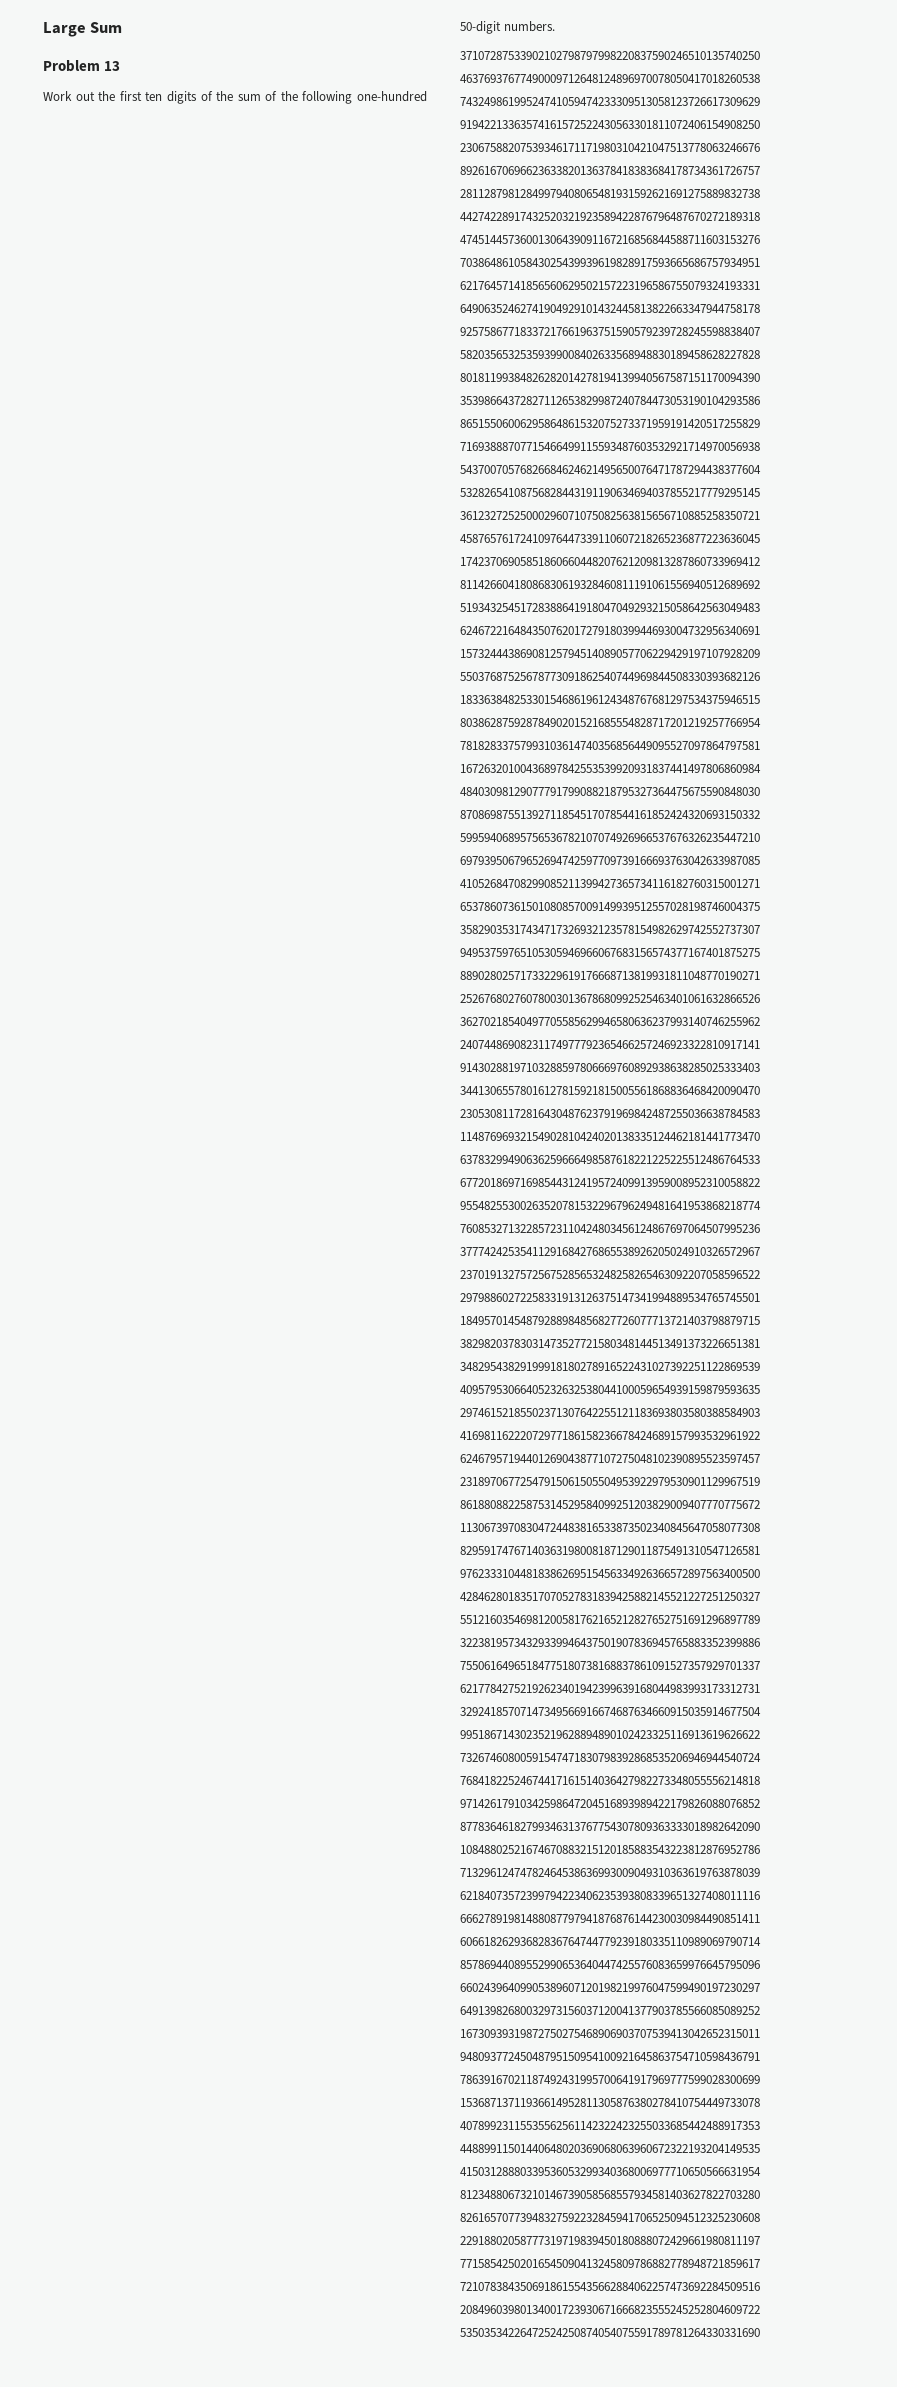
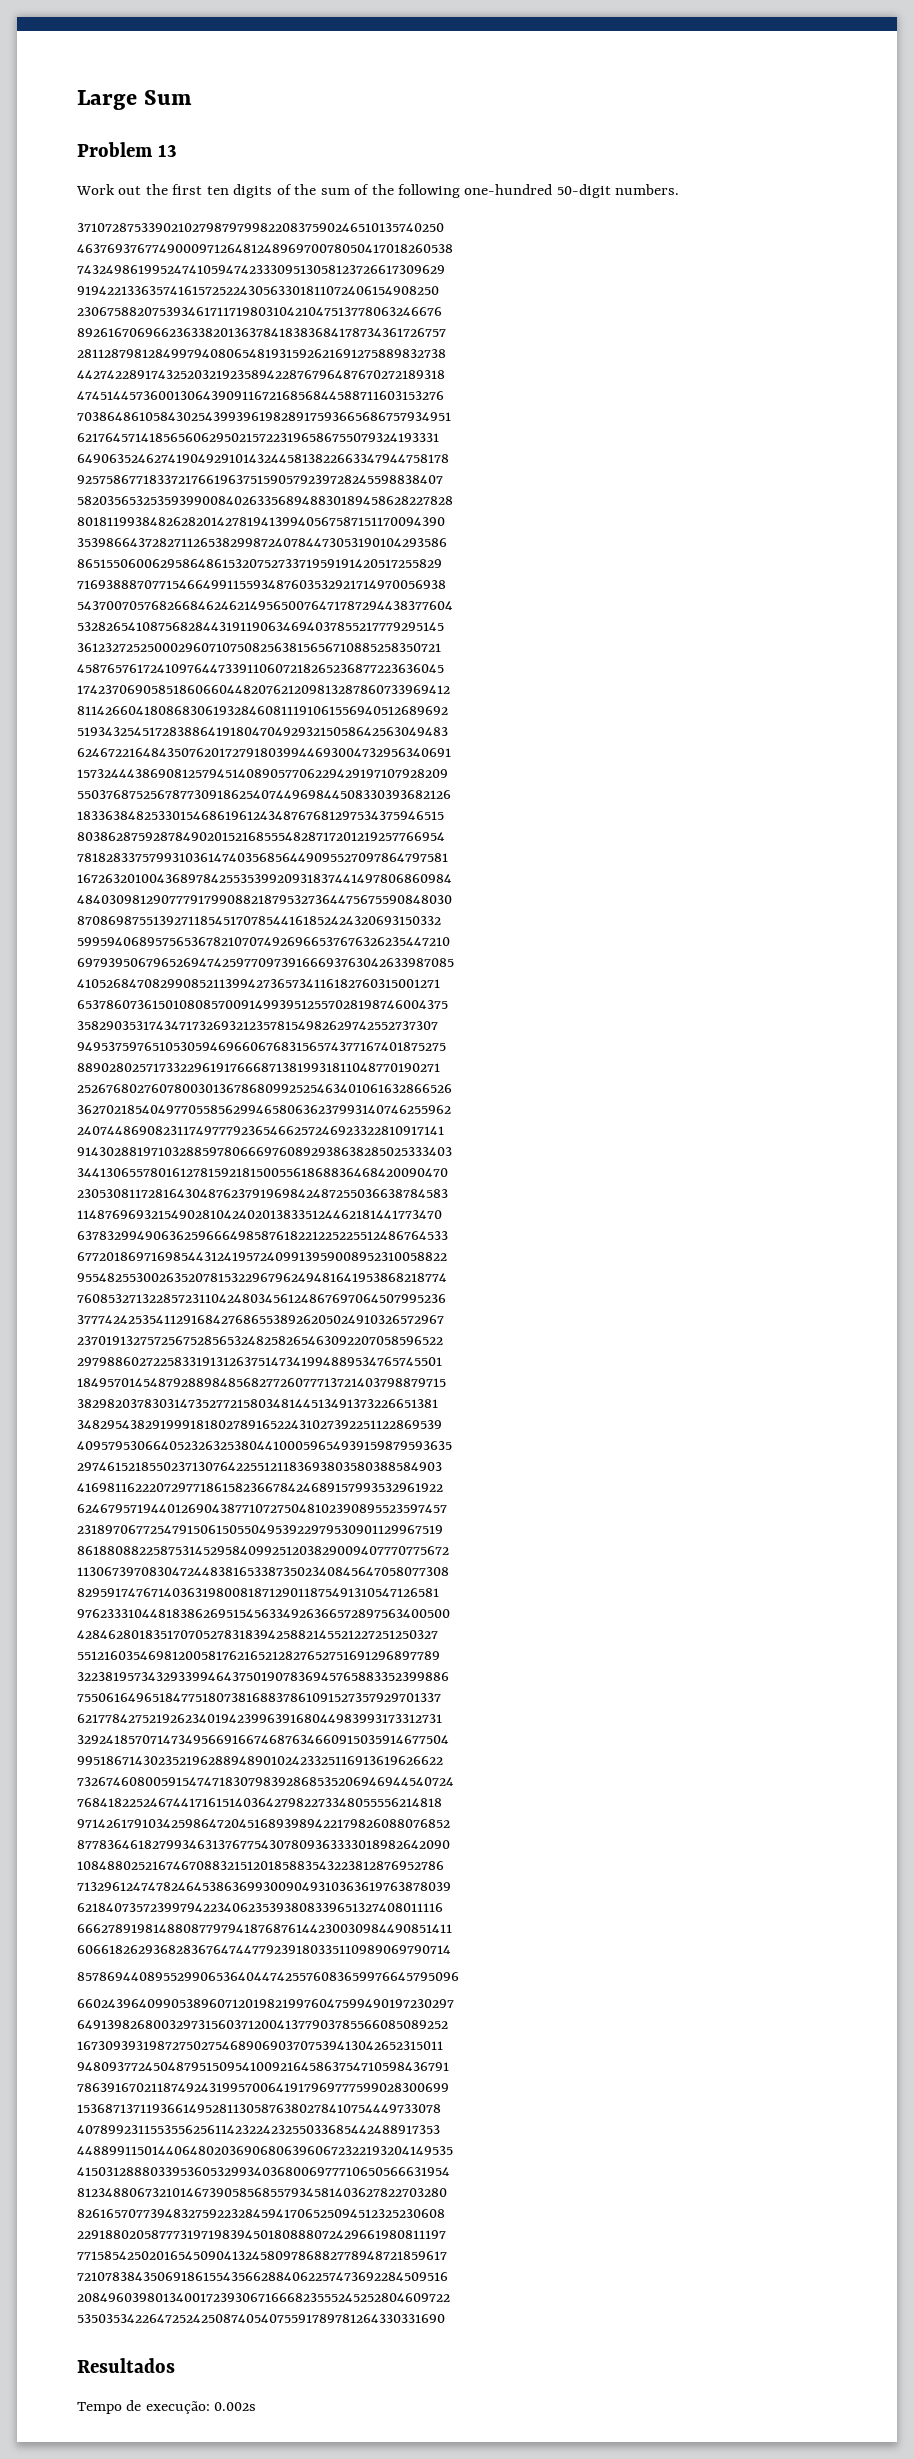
+ Resultados
+ Tempo de execução: 0.002s

